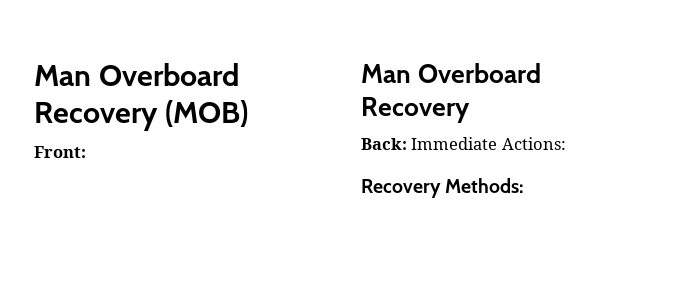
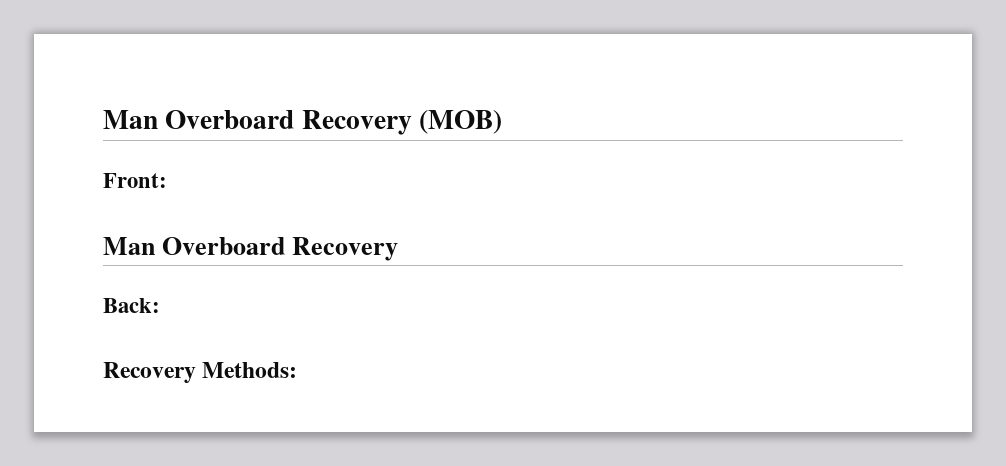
- Back: Immediate Actions:
+ Back:

